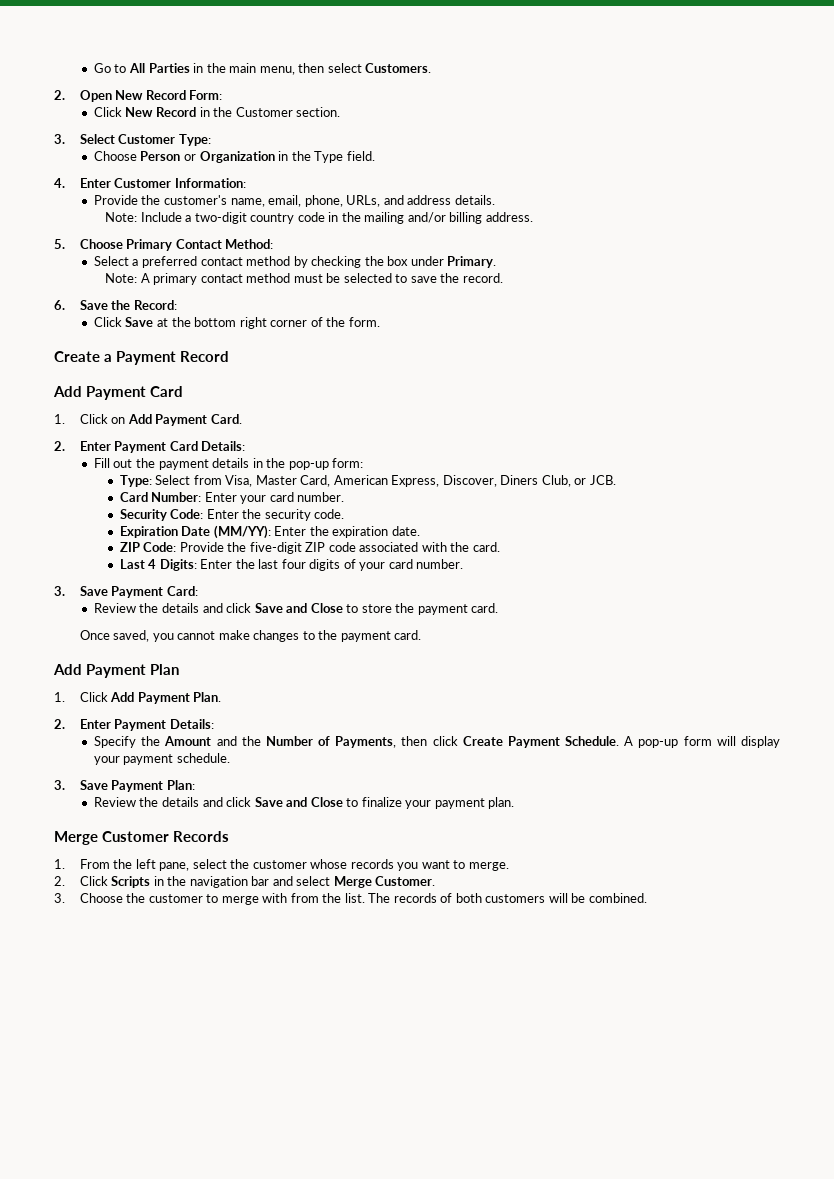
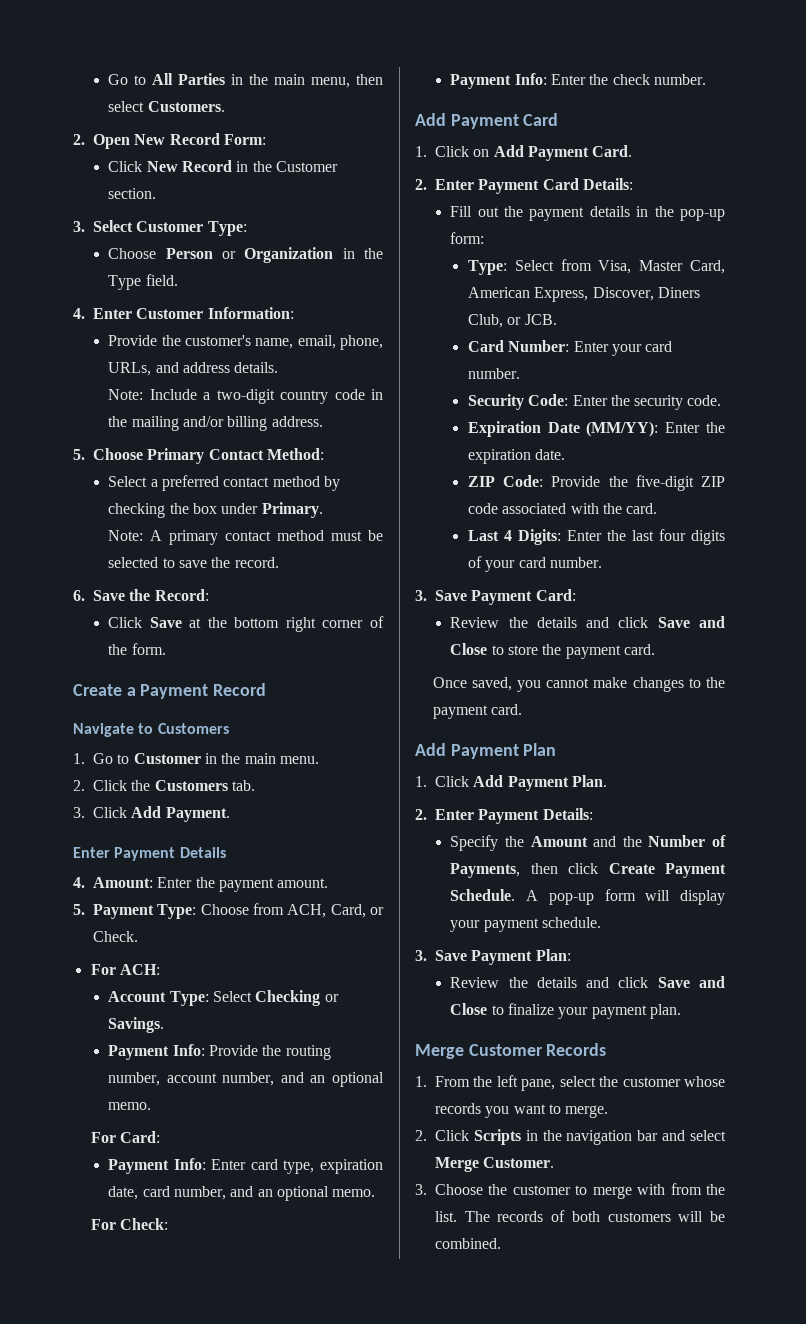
+ Navigate to Customers
+ 1. Go to Customer in the main menu.
+ 2. Click the Customers tab.
+ 3. Click Add Payment.
+ Enter Payment Details
+ 4. Amount: Enter the payment amount.
+ 5. Payment Type: Choose from ACH, Card, or Check.
+ For ACH:
+ Account Type: Select Checking or Savings.
+ Payment Info: Provide the routing number, account number, and an optional memo.
+ For Card:
+ Payment Info: Enter card type, expiration date, card number, and an optional memo.
+ For Check:
+ Payment Info: Enter the check number.

